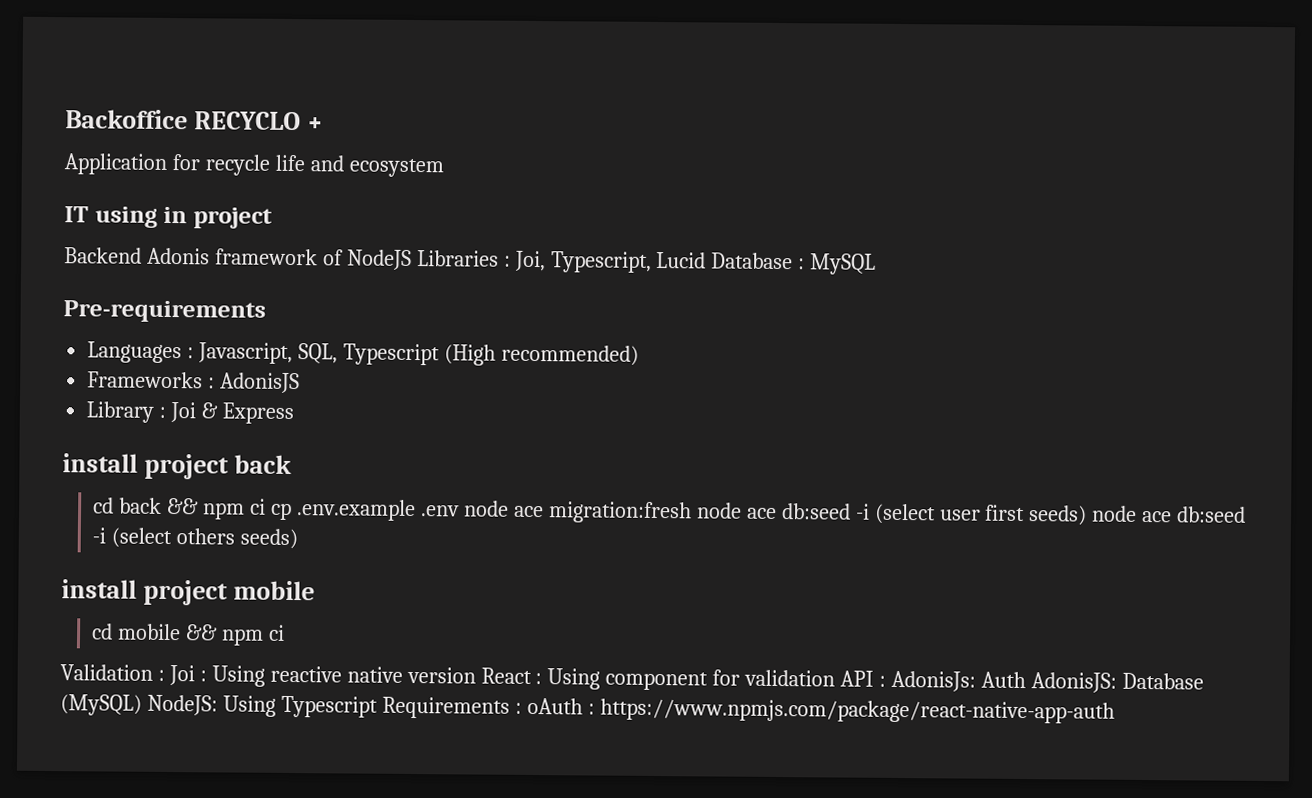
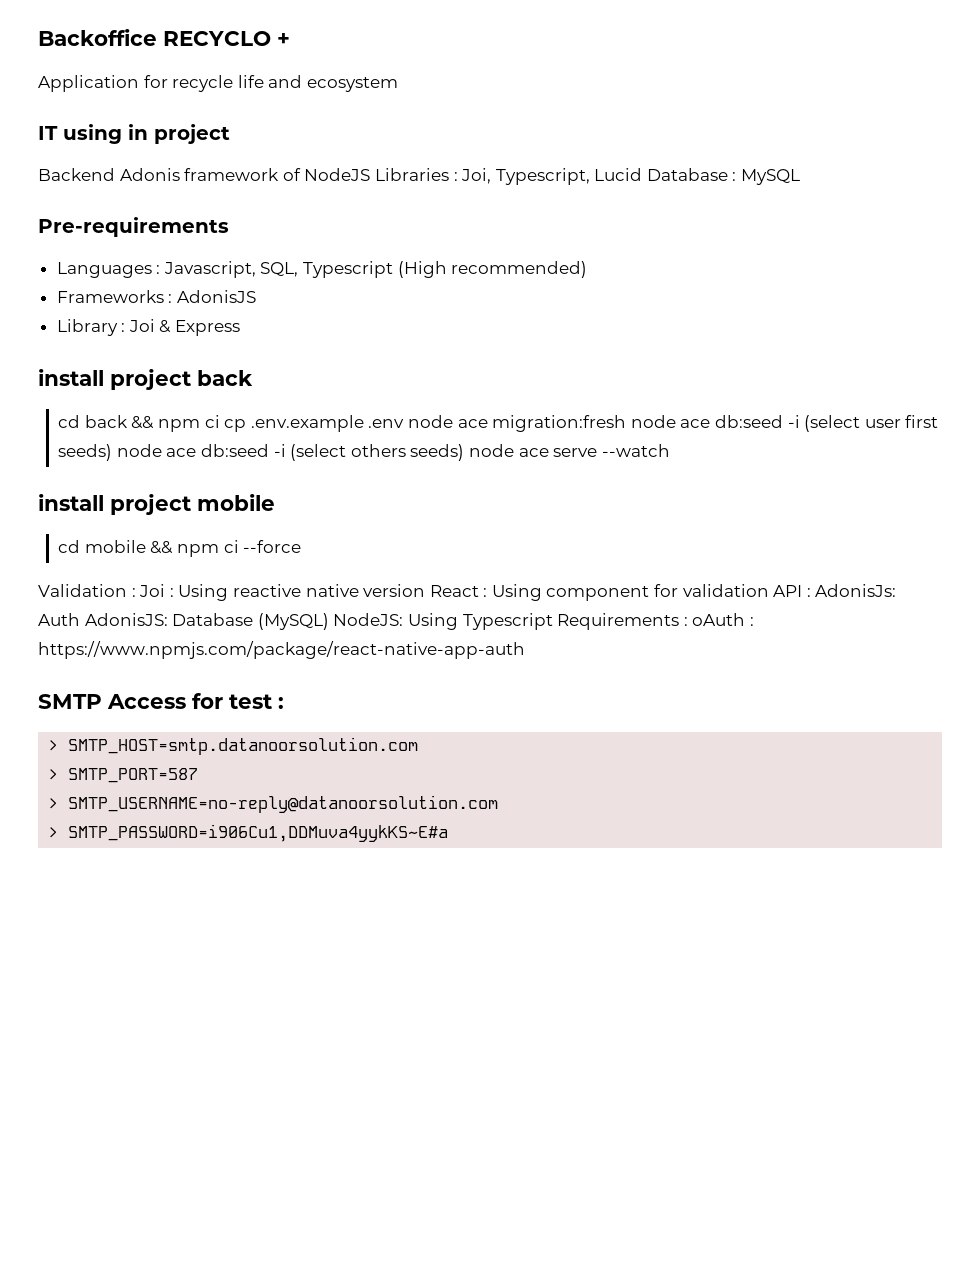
- cd back && npm ci cp .env.example .env node ace migration:fresh node ace db:seed -i (select user first seeds) node ace db:seed -i (select others seeds)
+ cd back && npm ci cp .env.example .env node ace migration:fresh node ace db:seed -i (select user first seeds) node ace db:seed -i (select others seeds) node ace serve --watch
- cd mobile && npm ci
+ cd mobile && npm ci --force
+ SMTP Access for test :
+ > SMTP_HOST=smtp.datanoorsolution.com
+ > SMTP_PORT=587
+ > SMTP_USERNAME=no-reply@datanoorsolution.com
+ > SMTP_PASSWORD=i906Cu1,DDMuva4yykKS~E#a

